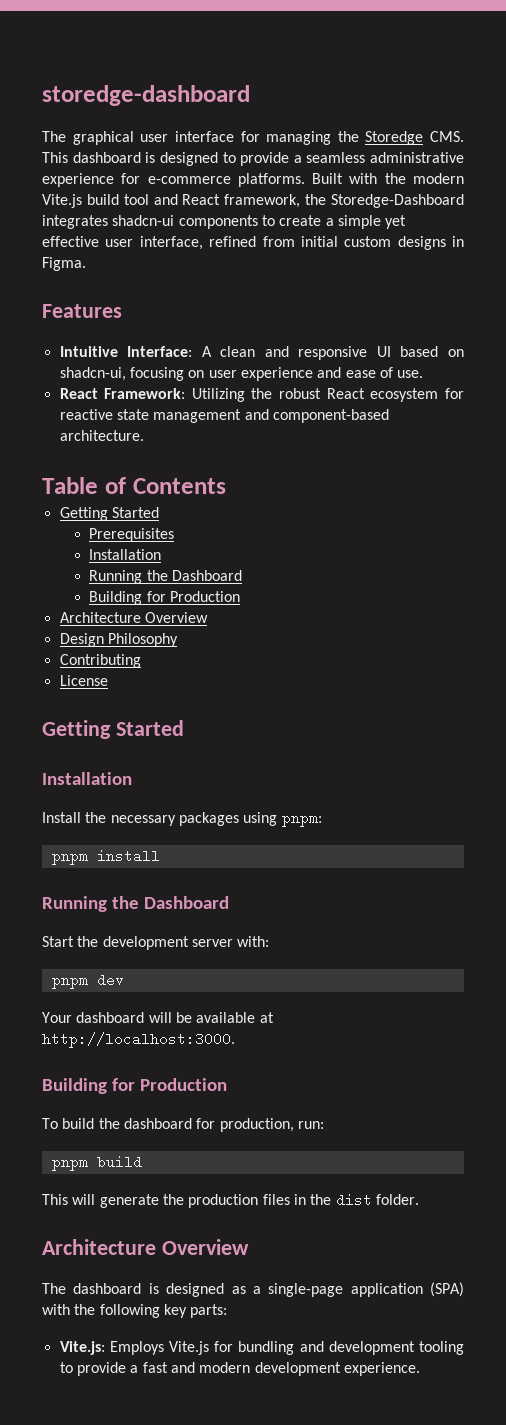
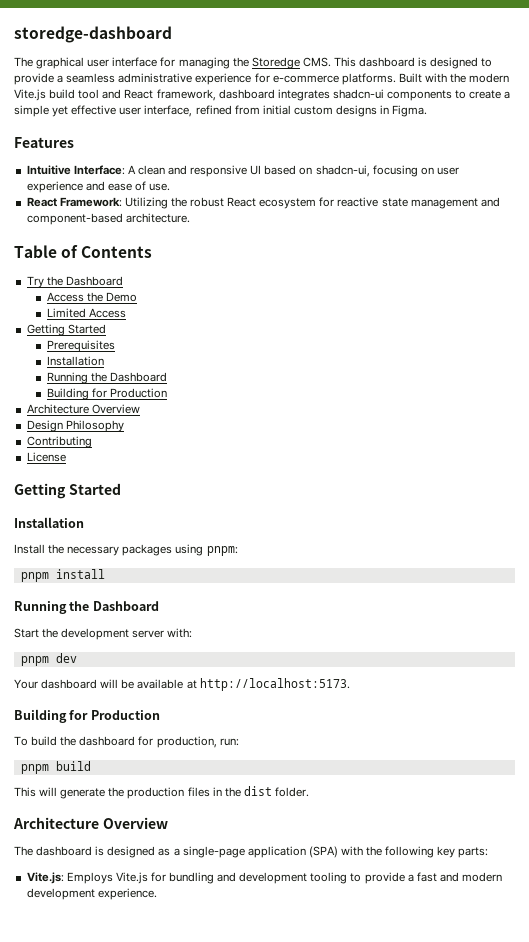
- Built with the modern Vite.js build tool and React framework, the Storedge-Dashboard integrates shadcn-ui components to create a simple yet effective user interface, refined from initial custom designs in Figma.
+ Built with the modern Vite.js build tool and React framework, dashboard integrates shadcn-ui components to create a simple yet effective user interface, refined from initial custom designs in Figma.
+ Try the Dashboard
+ Access the Demo
+ Limited Access
- Your dashboard will be available at http://localhost:3000.
+ Your dashboard will be available at http://localhost:5173.

